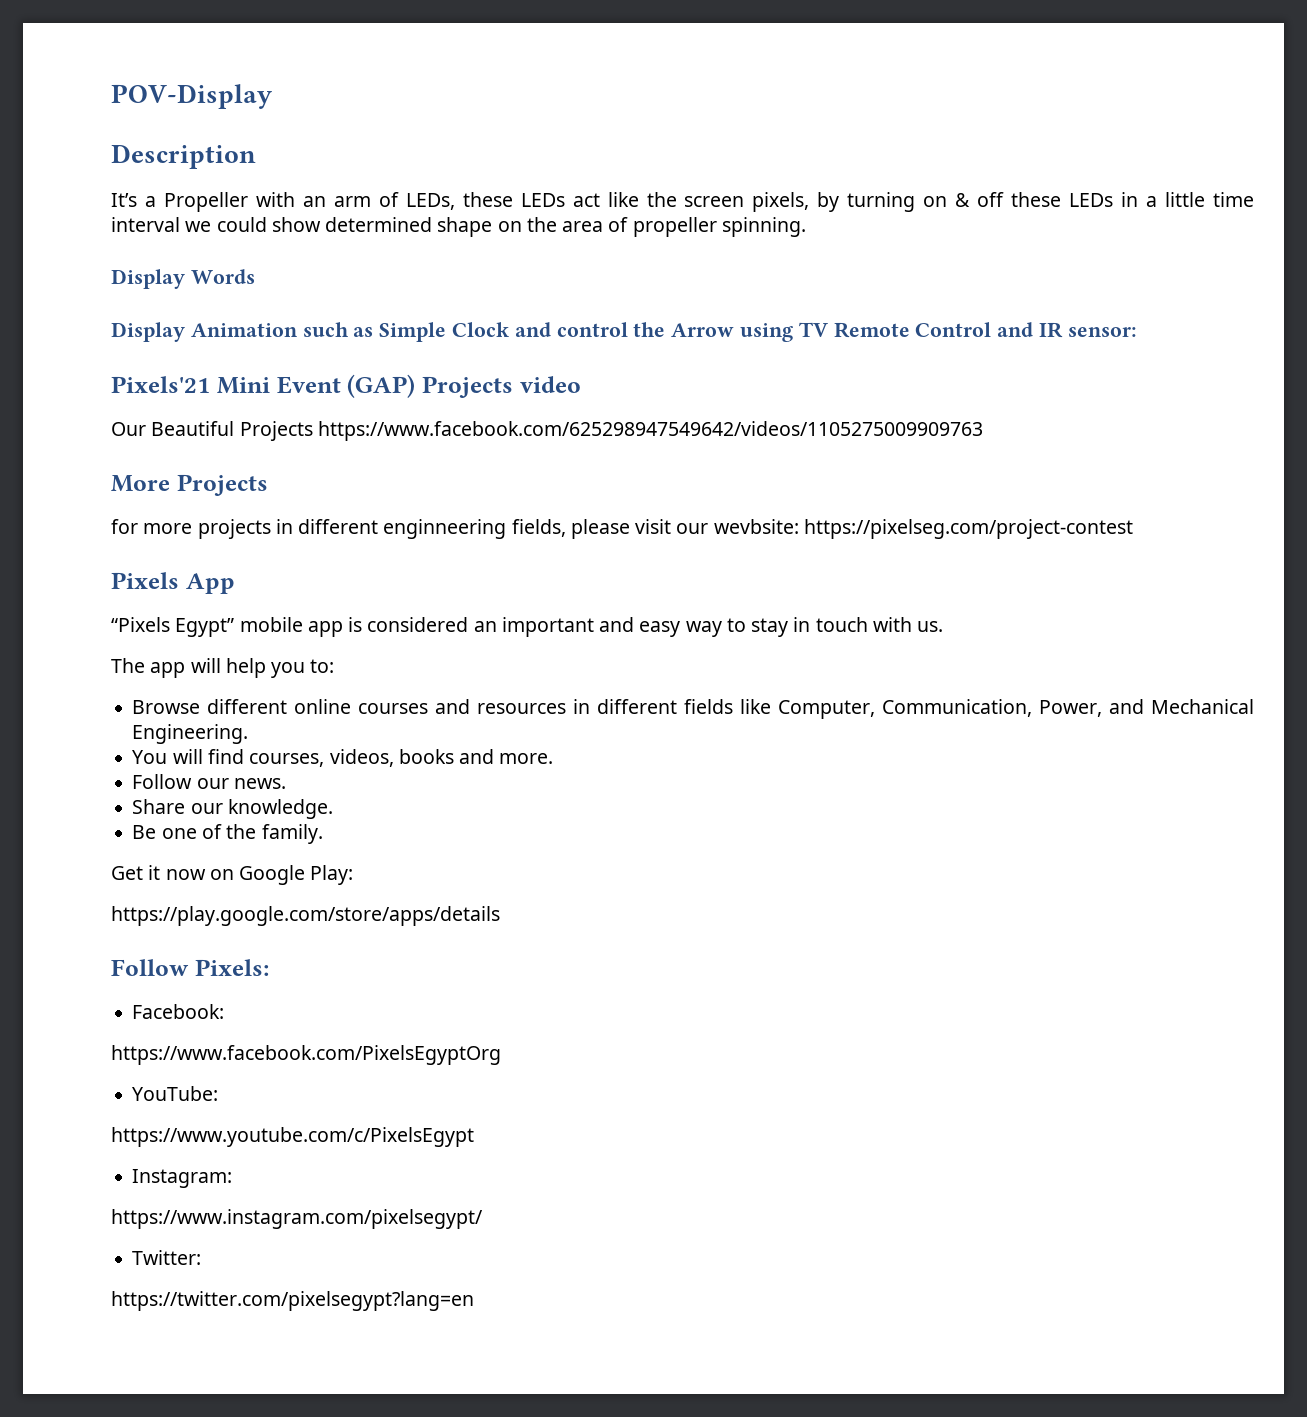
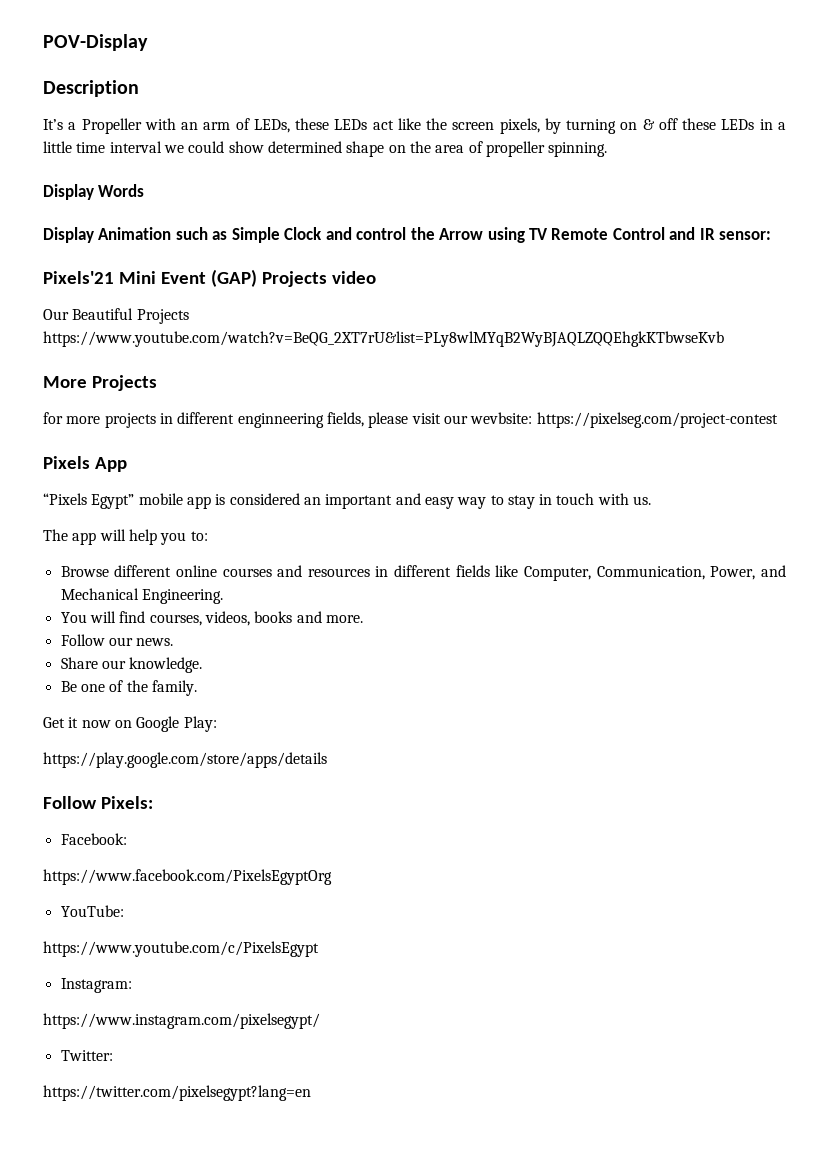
- Our Beautiful Projects https://www.facebook.com/625298947549642/videos/1105275009909763
+ Our Beautiful Projects https://www.youtube.com/watch?v=BeQG_2XT7rU&list=PLy8wlMYqB2WyBJAQLZQQEhgkKTbwseKvb

